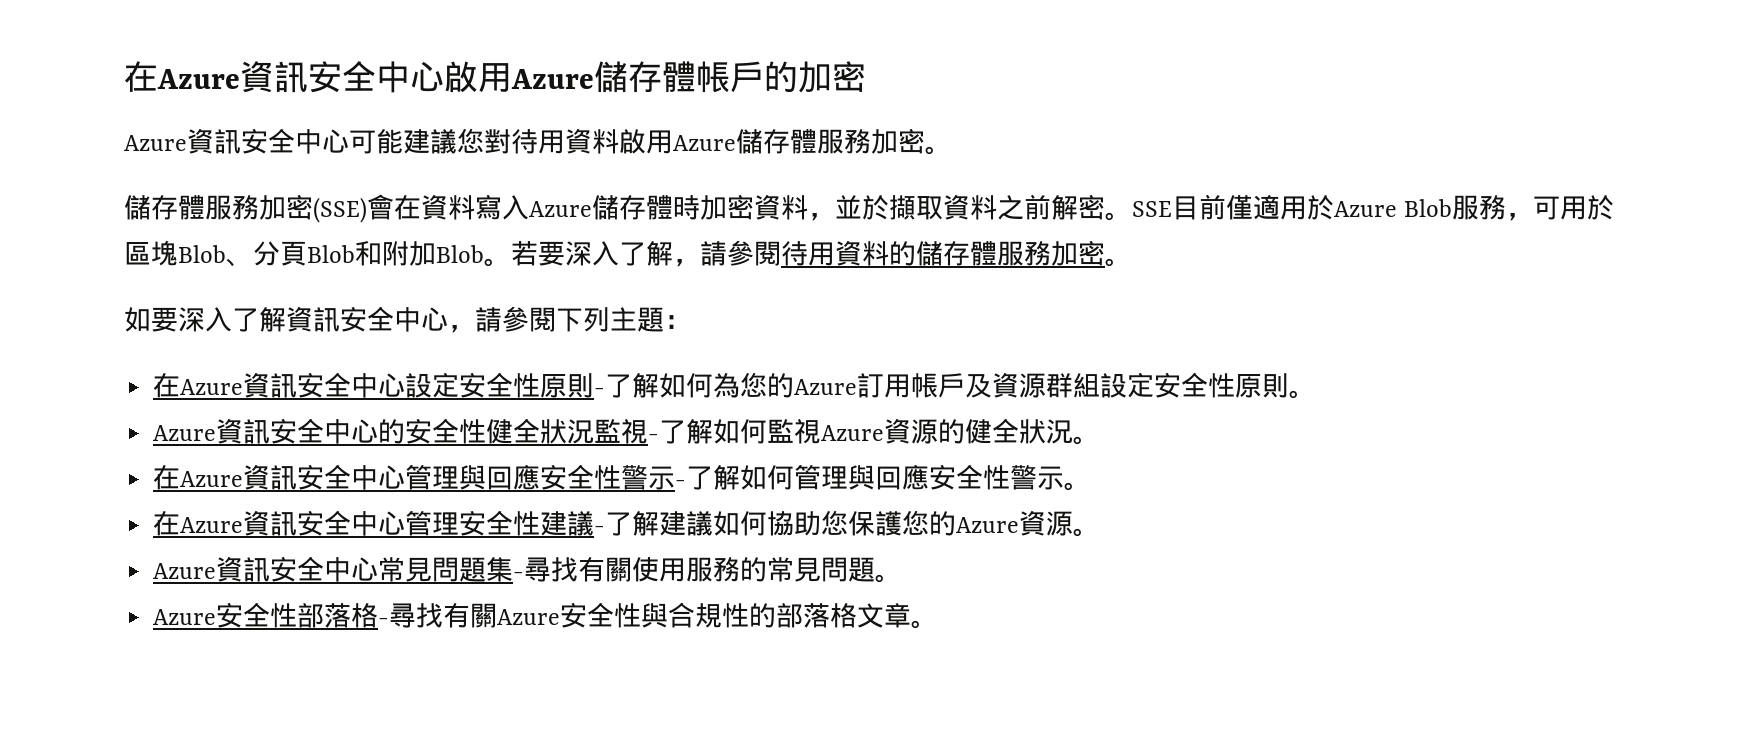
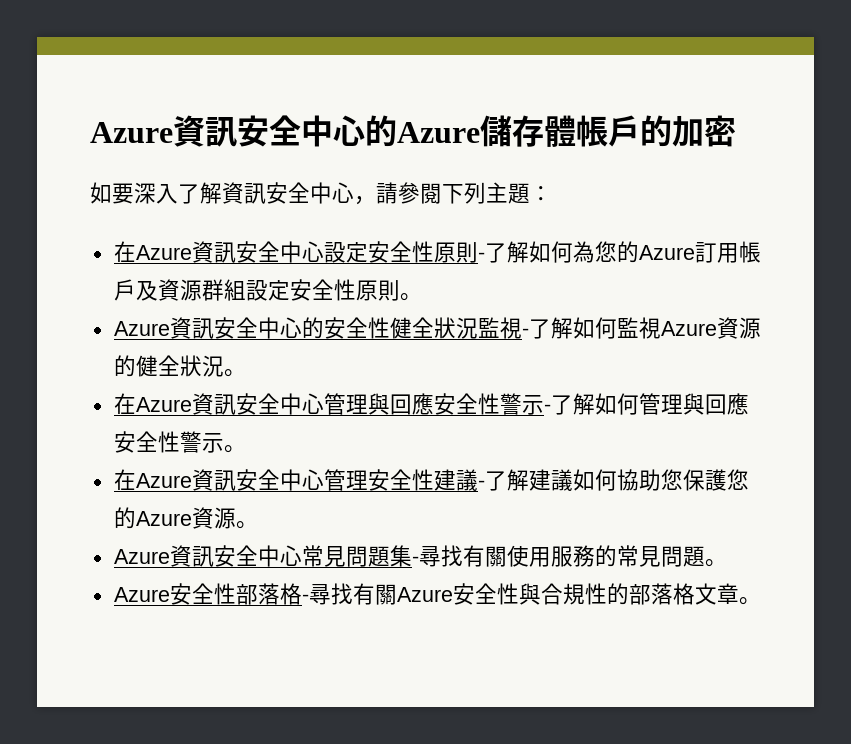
- 在Azure資訊安全中心啟用Azure儲存體帳戶的加密
+ Azure資訊安全中心的Azure儲存體帳戶的加密
- Azure資訊安全中心可能建議您對待用資料啟用Azure儲存體服務加密。
- 儲存體服務加密(SSE)會在資料寫入Azure儲存體時加密資料，並於擷取資料之前解密。SSE目前僅適用於Azure Blob服務，可用於區塊Blob、分頁Blob和附加Blob。若要深入了解，請參閱待用資料的儲存體服務加密。

